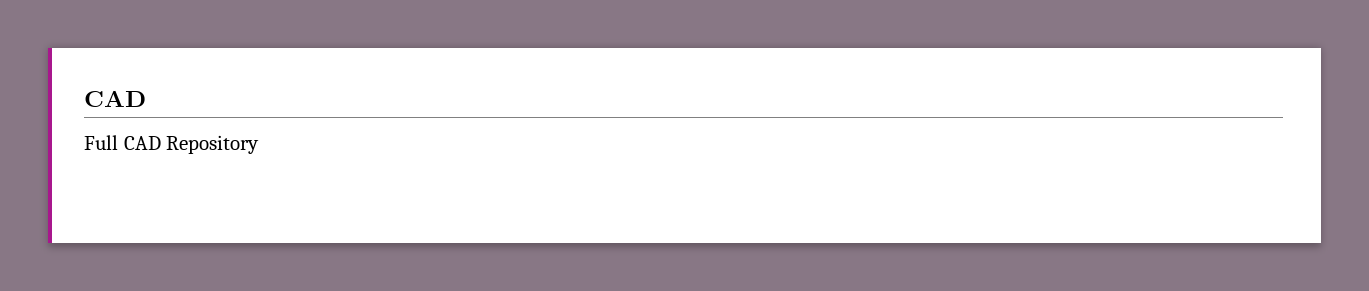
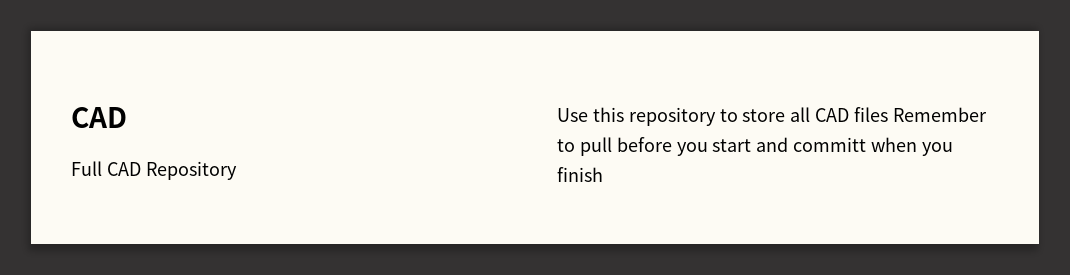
+ Use this repository to store all CAD files Remember to pull before you start and committ when you finish

